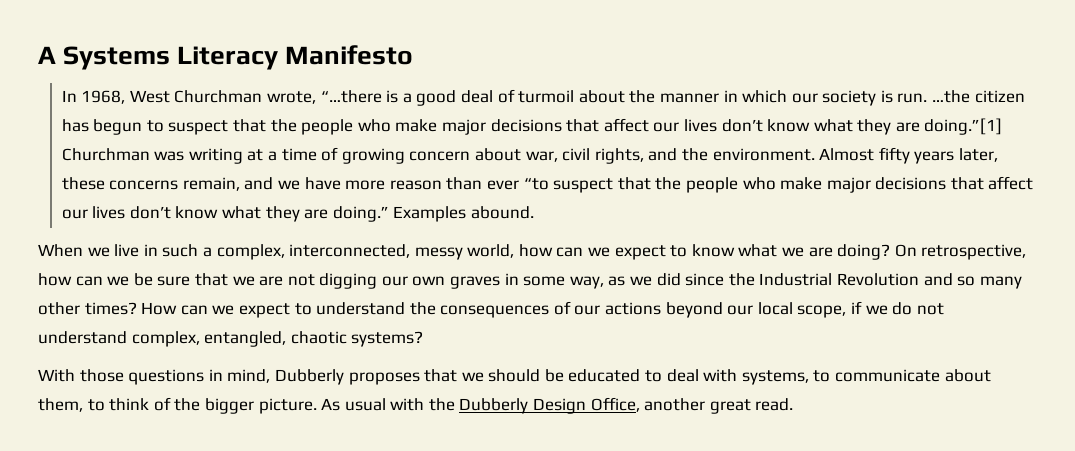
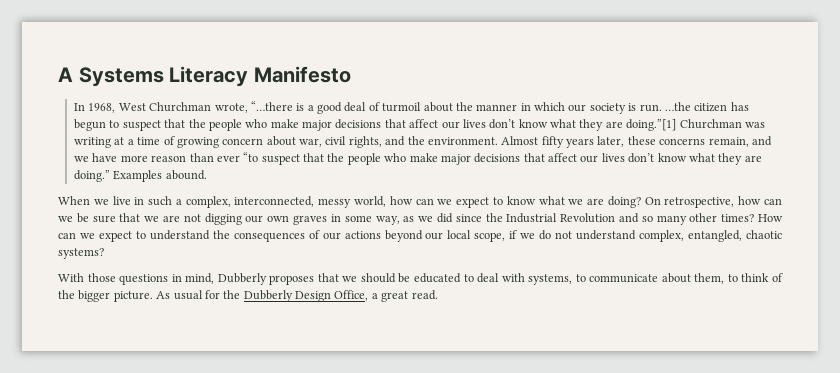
- As usual with the Dubberly Design Office, another great read.
+ As usual for the Dubberly Design Office, a great read.

